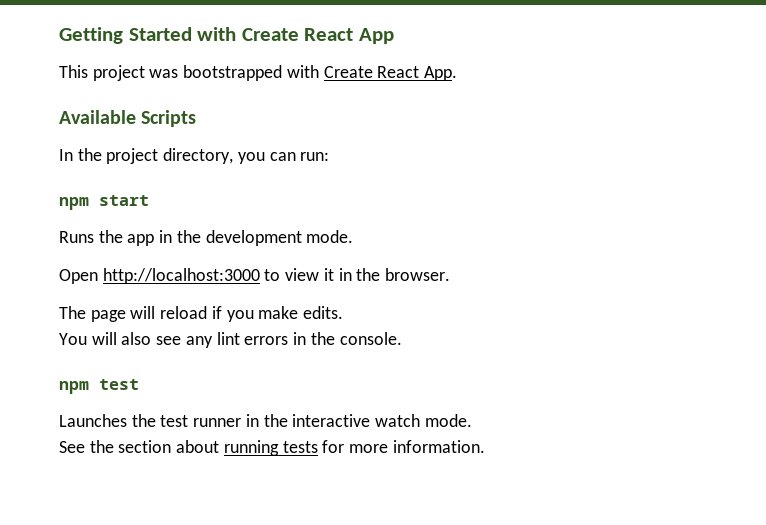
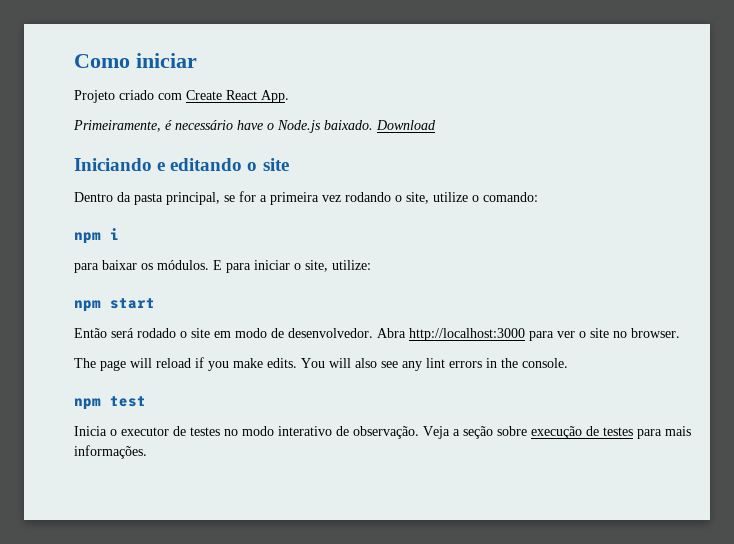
- Getting Started with Create React App
- This project was bootstrapped with Create React App.
- Available Scripts
- In the project directory, you can run:
+ Como iniciar
+ Projeto criado com Create React App.
+ Primeiramente, é necessário have o Node.js baixado. Download
+ Iniciando e editando o site
+ Dentro da pasta principal, se for a primeira vez rodando o site, utilize o comando:
+ npm i
+ para baixar os módulos. E para iniciar o site, utilize:
  npm start
- Runs the app in the development mode.
- Open http://localhost:3000 to view it in the browser.
+ Então será rodado o site em modo de desenvolvedor. Abra http://localhost:3000 para ver o site no browser.
- The page will reload if you make edits.
- You will also see any lint errors in the console.
+ The page will reload if you make edits. You will also see any lint errors in the console.
- Launches the test runner in the interactive watch mode.
- See the section about running tests for more information.
+ Inicia o executor de testes no modo interativo de observação. Veja a seção sobre execução de testes para mais informações.

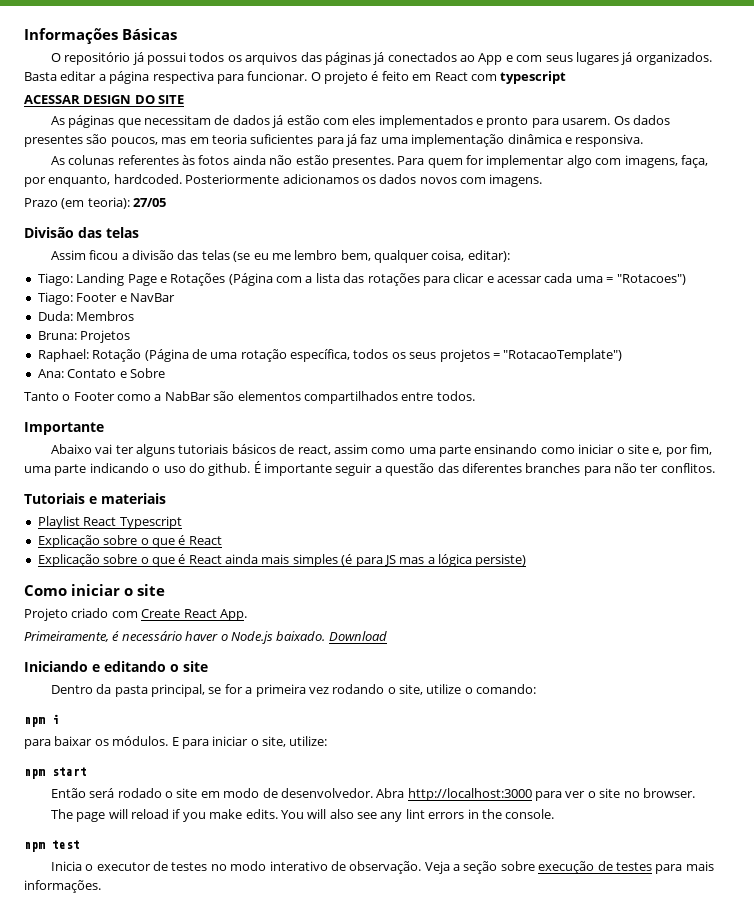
+ Informações Básicas
+ O repositório já possui todos os arquivos das páginas já conectados ao App e com seus lugares já organizados. Basta editar a página respectiva para funcionar. O projeto é feito em React com typescript
+ ACESSAR DESIGN DO SITE
+ As páginas que necessitam de dados já estão com eles implementados e pronto para usarem. Os dados presentes são poucos, mas em teoria suficientes para já faz uma implementação dinâmica e responsiva.
+ As colunas referentes às fotos ainda não estão presentes. Para quem for implementar algo com imagens, faça, por enquanto, hardcoded. Posteriormente adicionamos os dados novos com imagens.
+ Prazo (em teoria): 27/05
+ Divisão das telas
+ Assim ficou a divisão das telas (se eu me lembro bem, qualquer coisa, editar):
+ Tiago: Landing Page e Rotações (Página com a lista das rotações para clicar e acessar cada uma = "Rotacoes")
+ Tiago: Footer e NavBar
+ Duda: Membros
+ Bruna: Projetos
+ Raphael: Rotação (Página de uma rotação específica, todos os seus projetos = "RotacaoTemplate")
+ Ana: Contato e Sobre
+ Tanto o Footer como a NabBar são elementos compartilhados entre todos.
+ Importante
+ Abaixo vai ter alguns tutoriais básicos de react, assim como uma parte ensinando como iniciar o site e, por fim, uma parte indicando o uso do github. É importante seguir a questão das diferentes branches para não ter conflitos.
+ Tutoriais e materiais
+ Playlist React Typescript
+ Explicação sobre o que é React
+ Explicação sobre o que é React ainda mais simples (é para JS mas a lógica persiste)
- Como iniciar
+ Como iniciar o site
- Primeiramente, é necessário have o Node.js baixado.
+ Primeiramente, é necessário haver o Node.js baixado.

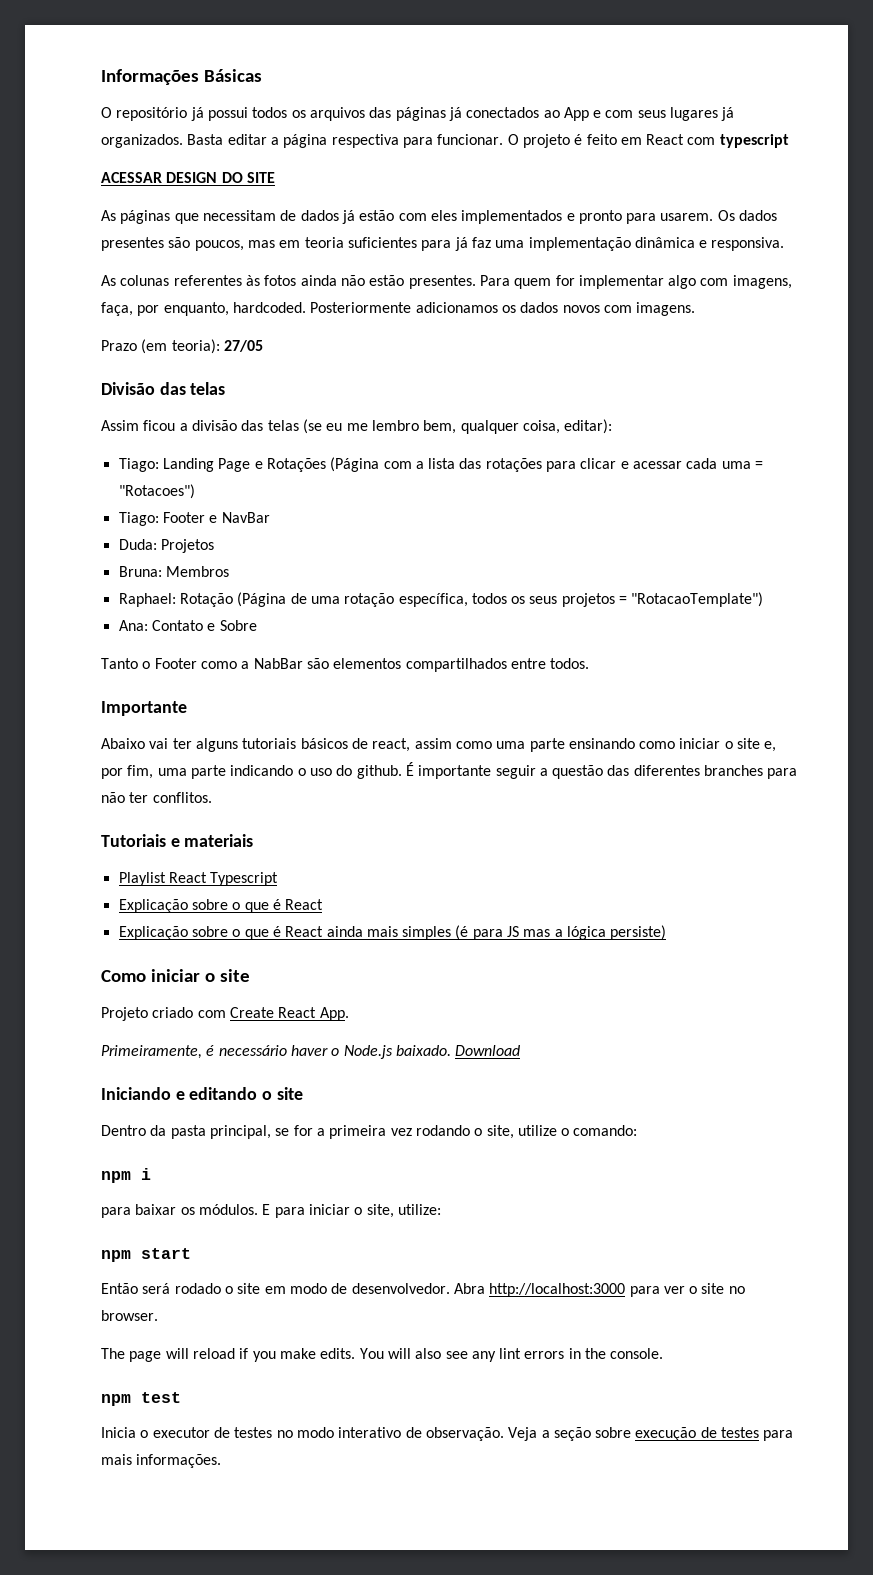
- Duda: Membros
+ Duda: Projetos
- Bruna: Projetos
+ Bruna: Membros

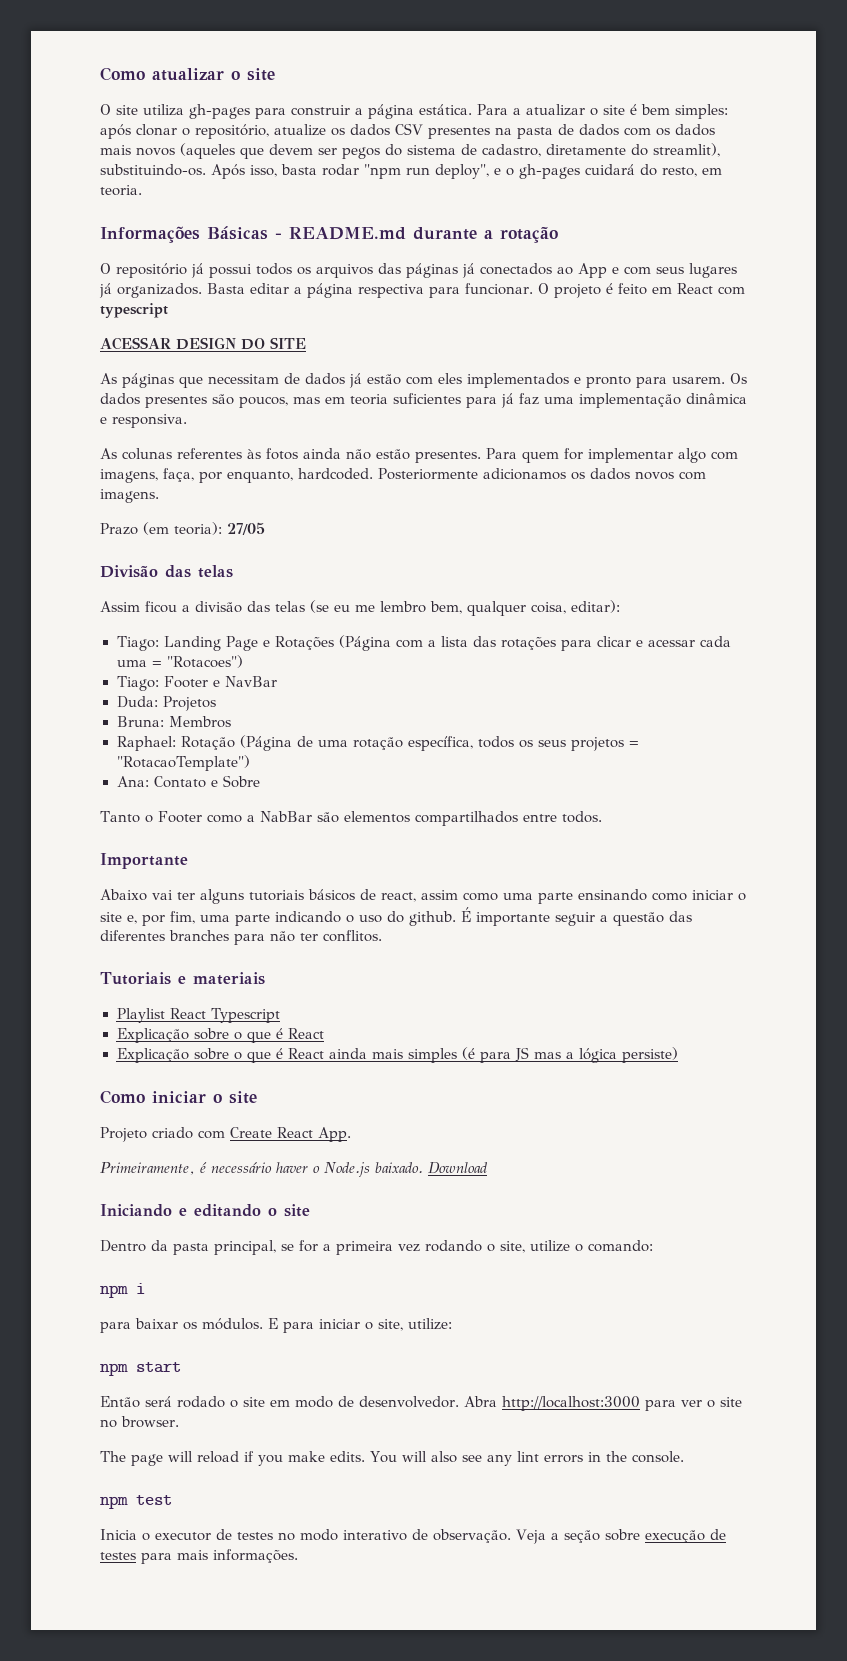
- Informações Básicas
+ Como atualizar o site
+ O site utiliza gh-pages para construir a página estática. Para a atualizar o site é bem simples: após clonar o repositório, atualize os dados CSV presentes na pasta de dados com os dados mais novos (aqueles que devem ser pegos do sistema de cadastro, diretamente do streamlit), substituindo-os. Após isso, basta rodar "npm run deploy", e o gh-pages cuidará do resto, em teoria.
+ Informações Básicas - README.md durante a rotação

